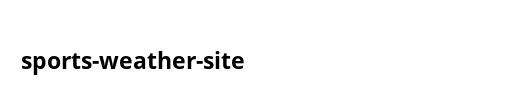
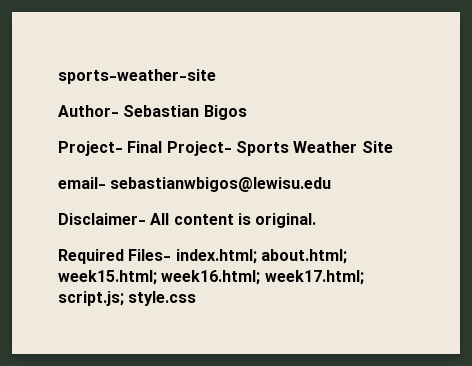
+ Author- Sebastian Bigos
+ Project- Final Project- Sports Weather Site
+ email- sebastianwbigos@lewisu.edu
+ Disclaimer- All content is original.
+ Required Files- index.html; about.html; week15.html; week16.html; week17.html; script.js; style.css

